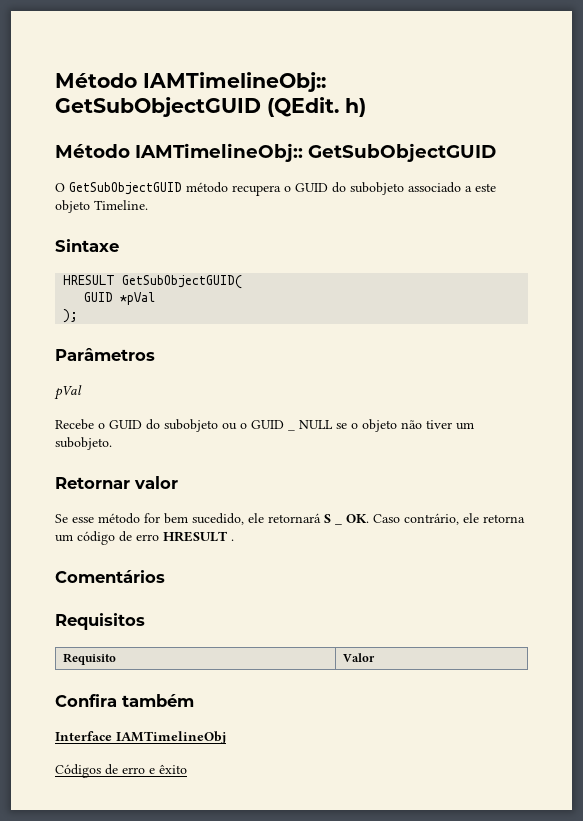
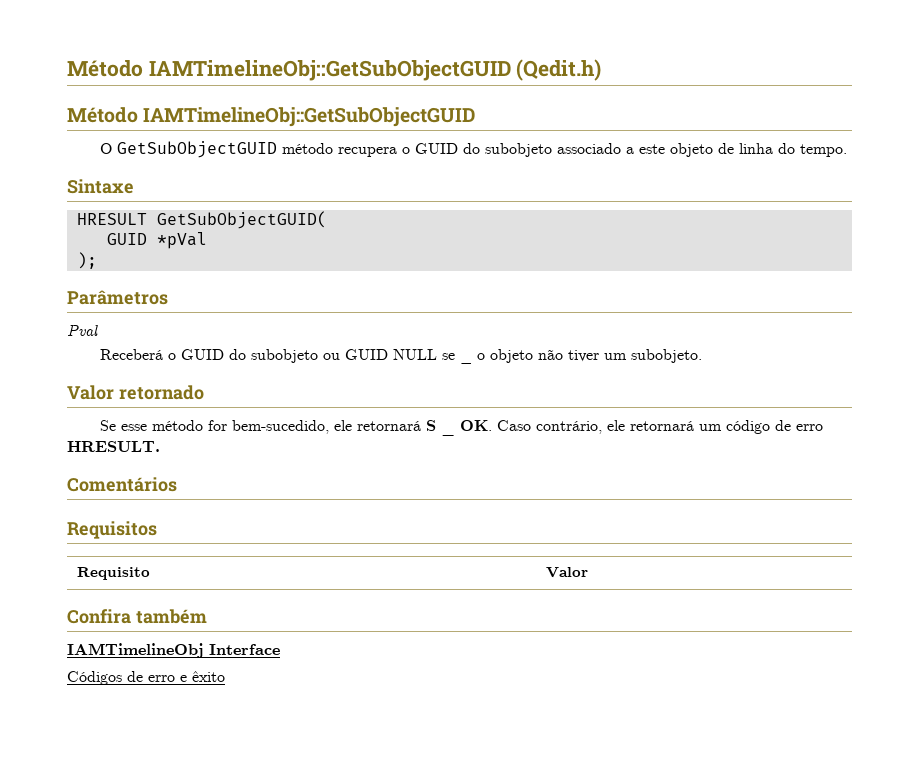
- Método IAMTimelineObj:: GetSubObjectGUID (QEdit. h)
- Método IAMTimelineObj:: GetSubObjectGUID
+ Método IAMTimelineObj::GetSubObjectGUID (Qedit.h)
+ Método IAMTimelineObj::GetSubObjectGUID
- O GetSubObjectGUID método recupera o GUID do subobjeto associado a este objeto Timeline.
+ O GetSubObjectGUID método recupera o GUID do subobjeto associado a este objeto de linha do tempo.
- pVal
- Recebe o GUID do subobjeto ou o GUID _ NULL se o objeto não tiver um subobjeto.
+ Pval
+ Receberá o GUID do subobjeto ou GUID NULL se _ o objeto não tiver um subobjeto.
- Retornar valor
+ Valor retornado
- Se esse método for bem sucedido, ele retornará S _ OK. Caso contrário, ele retorna um código de erro HRESULT .
+ Se esse método for bem-sucedido, ele retornará S _ OK. Caso contrário, ele retornará um código de erro HRESULT.
- Interface IAMTimelineObj
+ IAMTimelineObj Interface

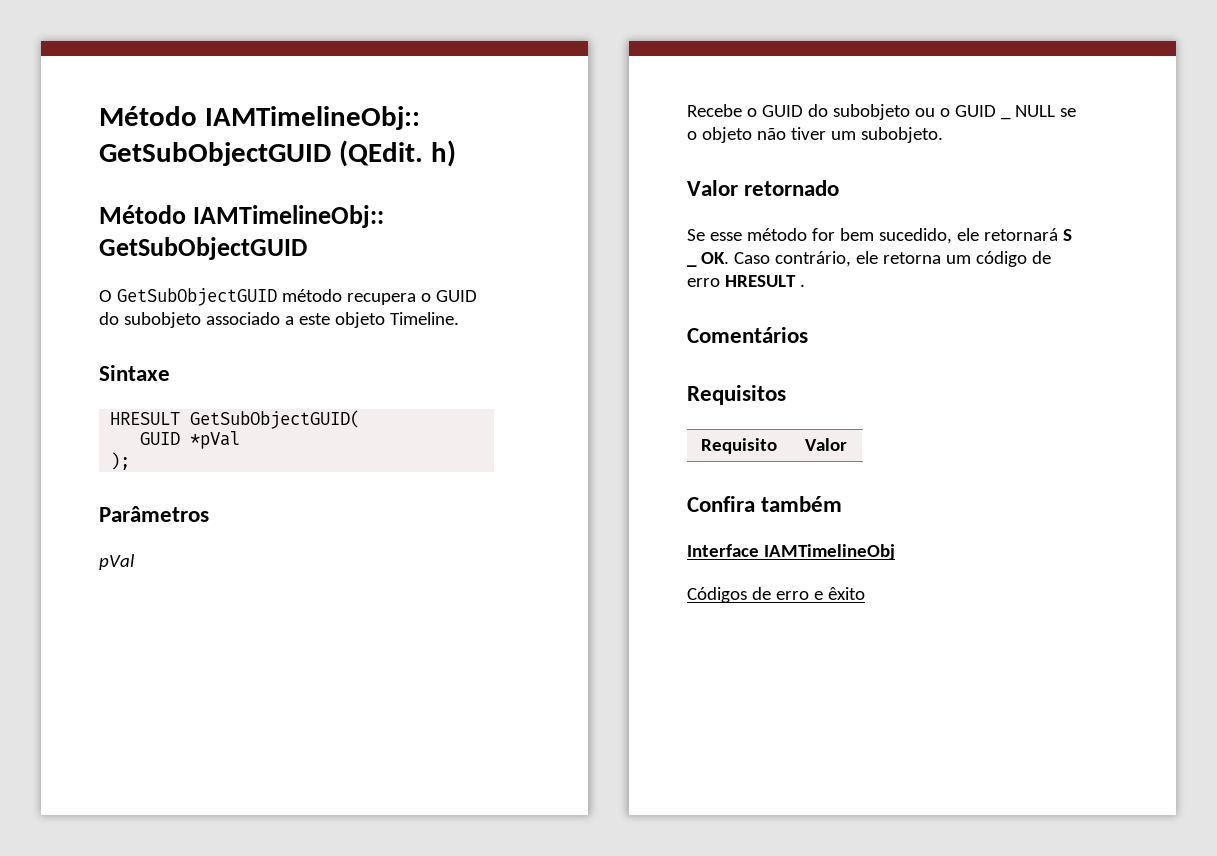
- Método IAMTimelineObj::GetSubObjectGUID (Qedit.h)
- Método IAMTimelineObj::GetSubObjectGUID
+ Método IAMTimelineObj:: GetSubObjectGUID (QEdit. h)
+ Método IAMTimelineObj:: GetSubObjectGUID
- O GetSubObjectGUID método recupera o GUID do subobjeto associado a este objeto de linha do tempo.
+ O GetSubObjectGUID método recupera o GUID do subobjeto associado a este objeto Timeline.
- Pval
- Receberá o GUID do subobjeto ou GUID NULL se _ o objeto não tiver um subobjeto.
+ pVal
+ Recebe o GUID do subobjeto ou o GUID _ NULL se o objeto não tiver um subobjeto.
- Se esse método for bem-sucedido, ele retornará S _ OK. Caso contrário, ele retornará um código de erro HRESULT.
+ Se esse método for bem sucedido, ele retornará S _ OK. Caso contrário, ele retorna um código de erro HRESULT .
- IAMTimelineObj Interface
+ Interface IAMTimelineObj

